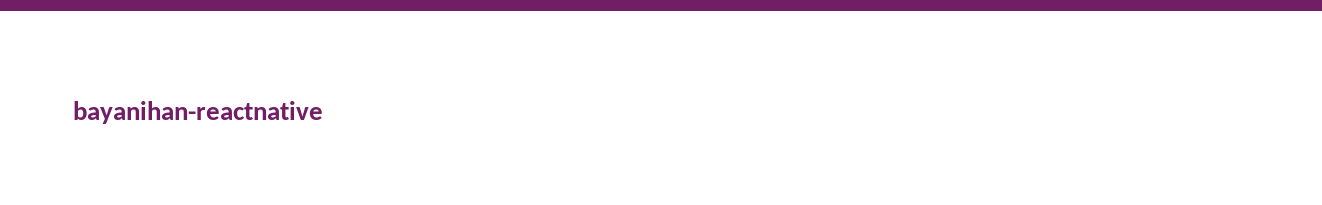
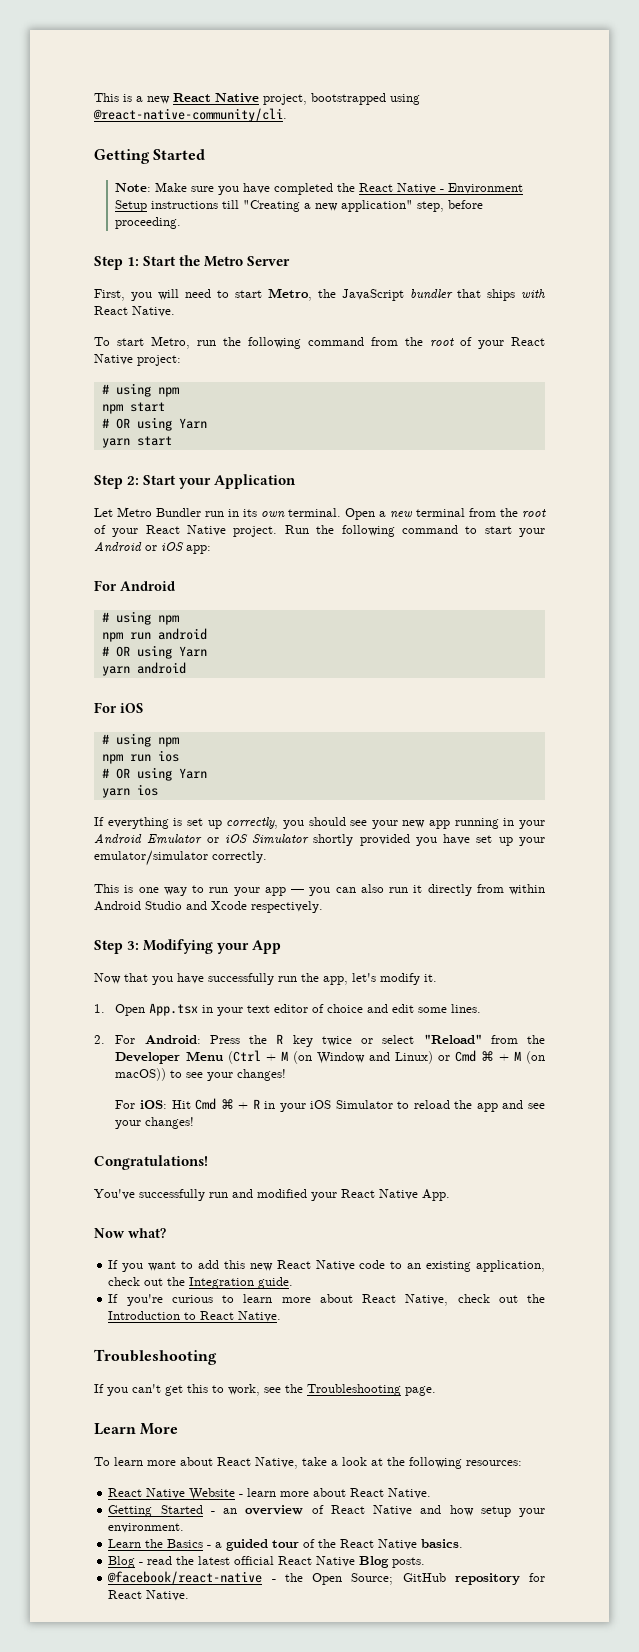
- bayanihan-reactnative
+ This is a new React Native project, bootstrapped using @react-native-community/cli.
+ Getting Started
+ Note: Make sure you have completed the React Native - Environment Setup instructions till "Creating a new application" step, before proceeding.
+ Step 1: Start the Metro Server
+ First, you will need to start Metro, the JavaScript bundler that ships with React Native.
+ To start Metro, run the following command from the root of your React Native project:
+ # using npm
+ npm start
+ # OR using Yarn
+ yarn start
+ Step 2: Start your Application
+ Let Metro Bundler run in its own terminal. Open a new terminal from the root of your React Native project. Run the following command to start your Android or iOS app:
+ For Android
+ # using npm
+ npm run android
+ # OR using Yarn
+ yarn android
+ For iOS
+ # using npm
+ npm run ios
+ # OR using Yarn
+ yarn ios
+ If everything is set up correctly, you should see your new app running in your Android Emulator or iOS Simulator shortly provided you have set up your emulator/simulator correctly.
+ This is one way to run your app — you can also run it directly from within Android Studio and Xcode respectively.
+ Step 3: Modifying your App
+ Now that you have successfully run the app, let's modify it.
+ 1. Open App.tsx in your text editor of choice and edit some lines.
+ 2. For Android: Press the R key twice or select "Reload" from the Developer Menu (Ctrl + M (on Window and Linux) or Cmd ⌘ + M (on macOS)) to see your changes!
+ For iOS: Hit Cmd ⌘ + R in your iOS Simulator to reload the app and see your changes!
+ Congratulations!
+ You've successfully run and modified your React Native App.
+ Now what?
+ If you want to add this new React Native code to an existing application, check out the Integration guide.
+ If you're curious to learn more about React Native, check out the Introduction to React Native.
+ Troubleshooting
+ If you can't get this to work, see the Troubleshooting page.
+ Learn More
+ To learn more about React Native, take a look at the following resources:
+ React Native Website - learn more about React Native.
+ Getting Started - an overview of React Native and how setup your environment.
+ Learn the Basics - a guided tour of the React Native basics.
+ Blog - read the latest official React Native Blog posts.
+ @facebook/react-native - the Open Source; GitHub repository for React Native.

